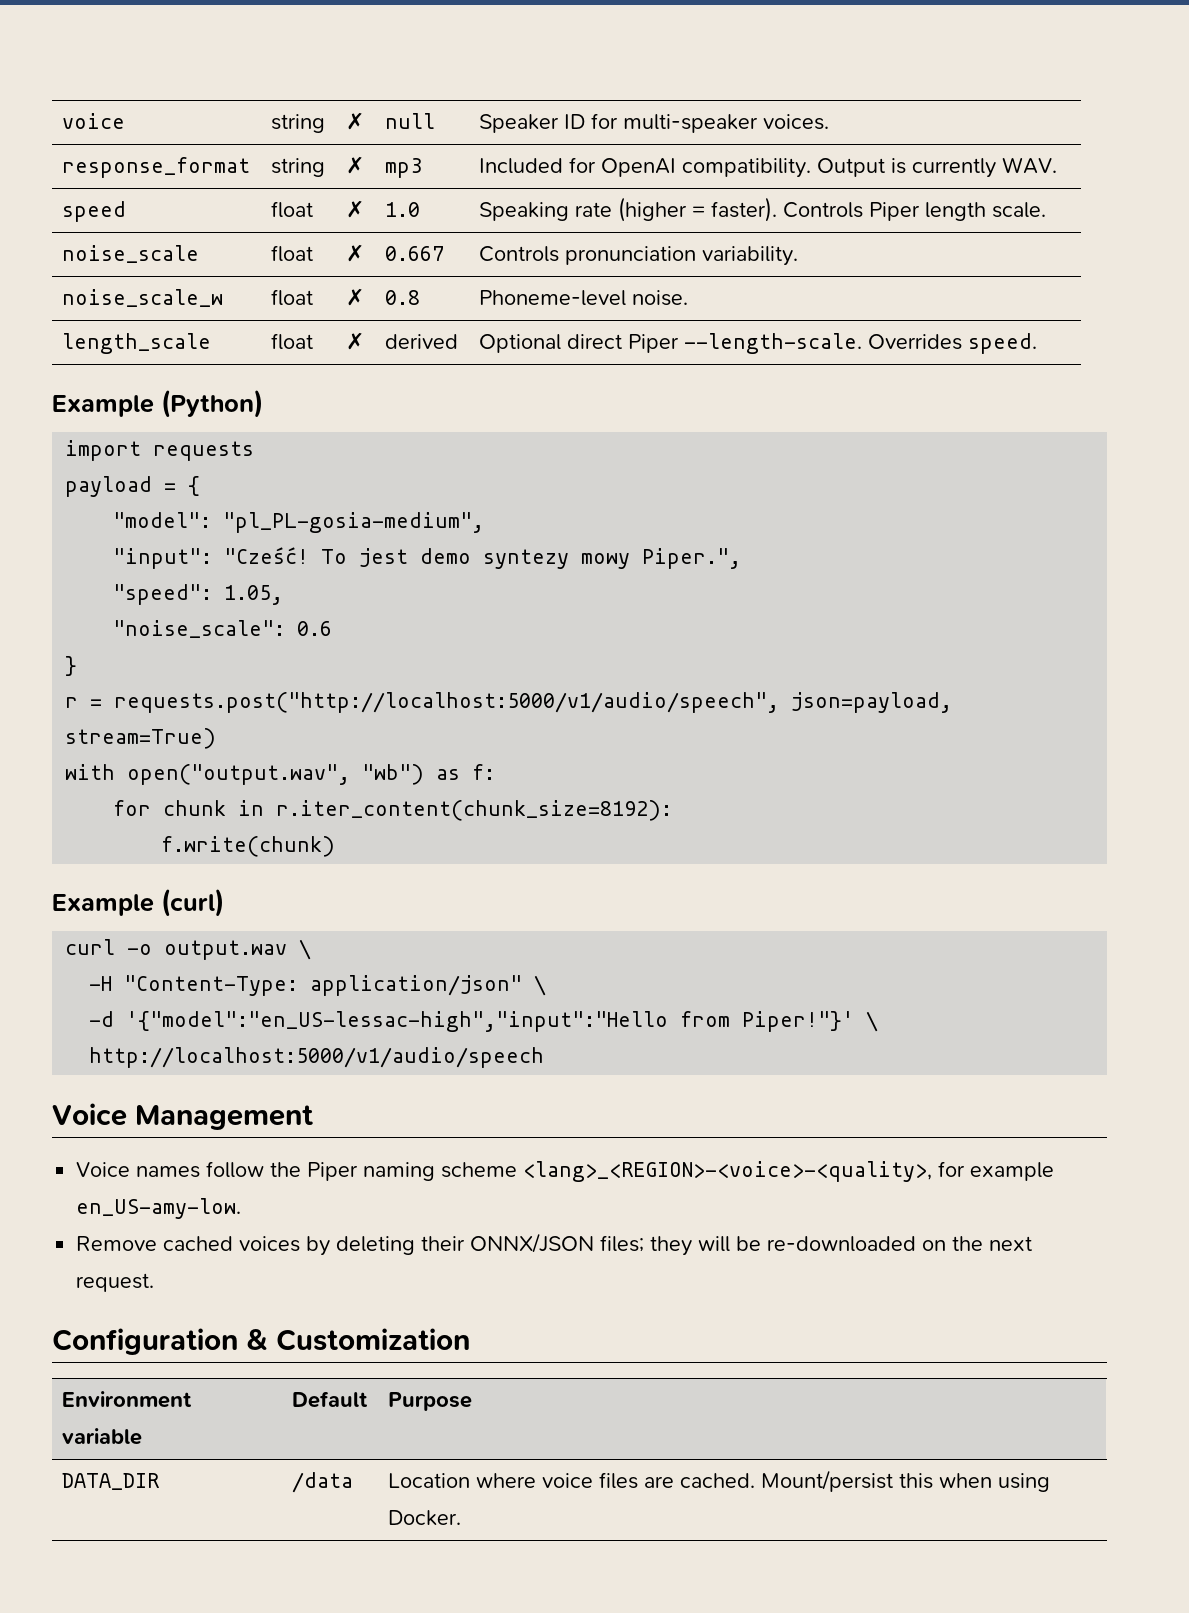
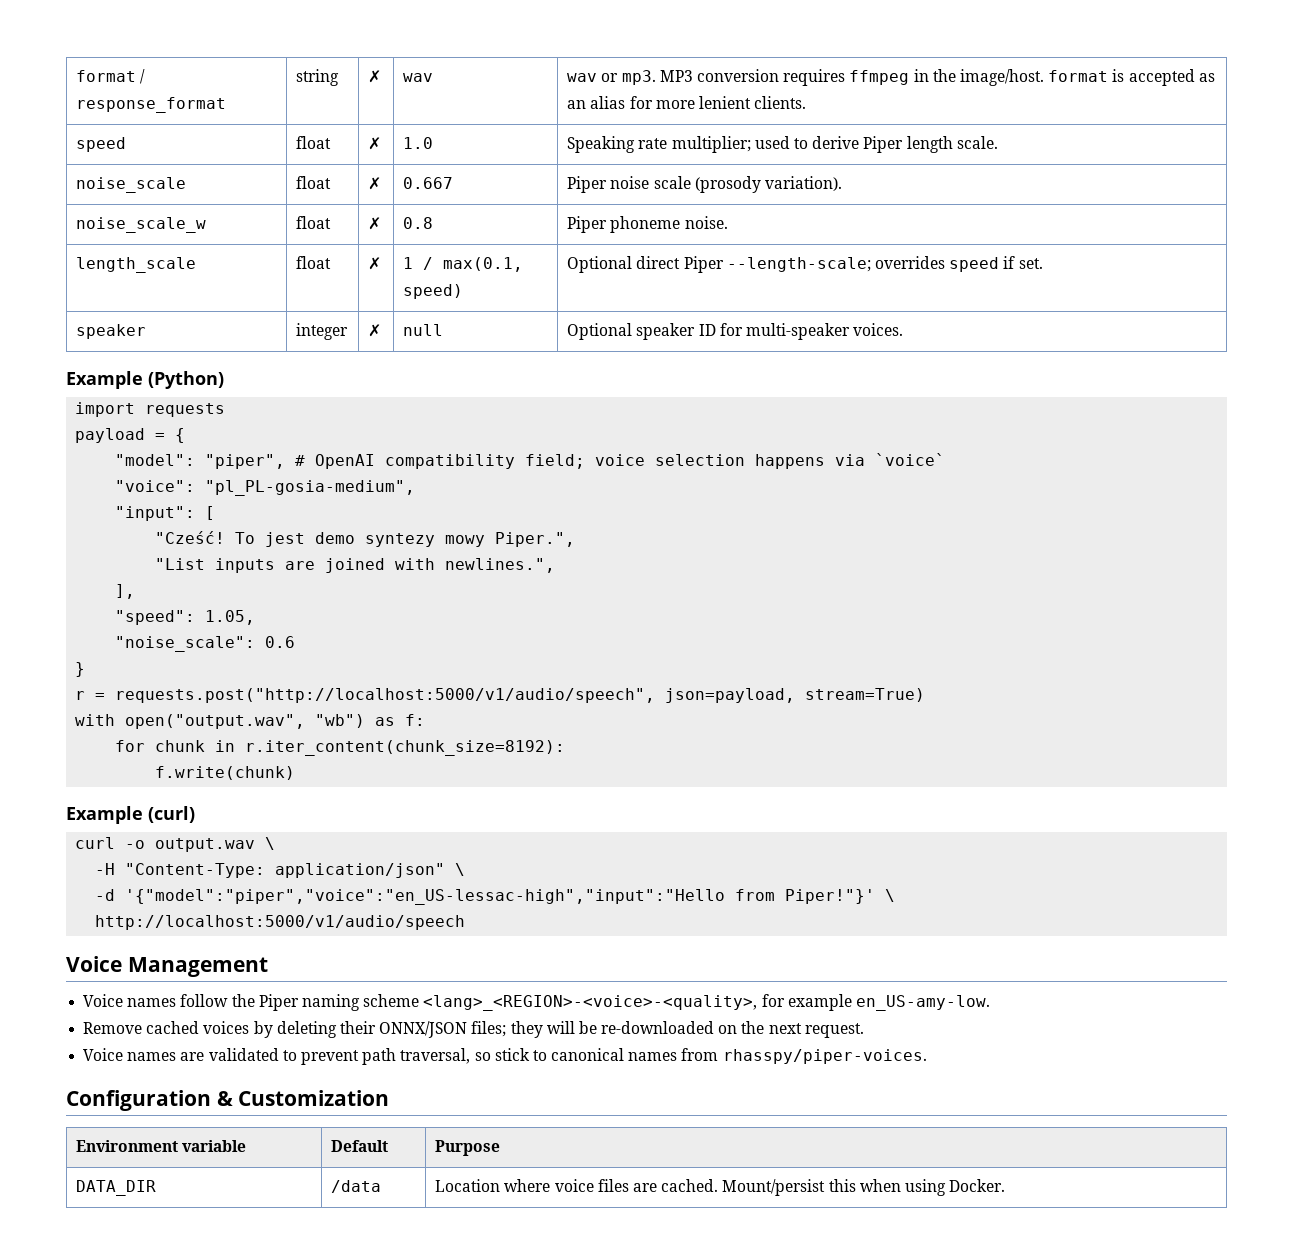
- voice | string | ✗ | null | Speaker ID for multi-speaker voices.
- response_format | string | ✗ | mp3 | Included for OpenAI compatibility. Output is currently WAV.
+ format / response_format | string | ✗ | wav | wav or mp3. MP3 conversion requires ffmpeg in the image/host. format is accepted as an alias for more lenient clients.
- speed | float | ✗ | 1.0 | Speaking rate (higher = faster). Controls Piper length scale.
+ speed | float | ✗ | 1.0 | Speaking rate multiplier; used to derive Piper length scale.
- noise_scale | float | ✗ | 0.667 | Controls pronunciation variability.
+ noise_scale | float | ✗ | 0.667 | Piper noise scale (prosody variation).
- noise_scale_w | float | ✗ | 0.8 | Phoneme-level noise.
+ noise_scale_w | float | ✗ | 0.8 | Piper phoneme noise.
- length_scale | float | ✗ | derived | Optional direct Piper --length-scale. Overrides speed.
+ length_scale | float | ✗ | 1 / max(0.1, speed) | Optional direct Piper --length-scale; overrides speed if set.
+ speaker | integer | ✗ | null | Optional speaker ID for multi-speaker voices.
- "model": "pl_PL-gosia-medium",
+ "model": "piper", # OpenAI compatibility field; voice selection happens via `voice`
+ "voice": "pl_PL-gosia-medium",
- "input": "Cześć!
+ "input": [
+ "Cześć!
+ "List inputs are joined with newlines.",
+ ],
- -d '{"model":"en_US-lessac-high","input":"Hello from Piper!"}' \
+ -d '{"model":"piper","voice":"en_US-lessac-high","input":"Hello from Piper!"}' \
+ Voice names are validated to prevent path traversal, so stick to canonical names from rhasspy/piper-voices.

